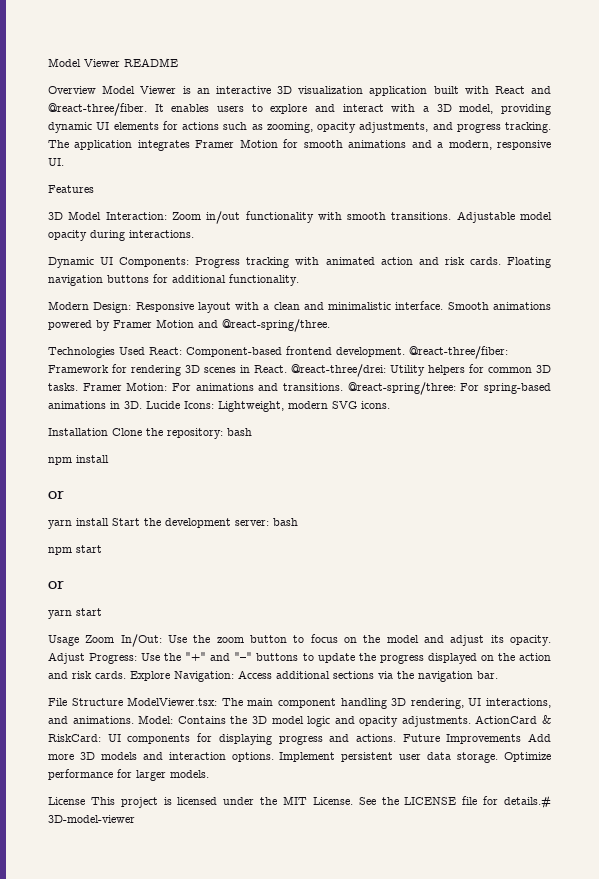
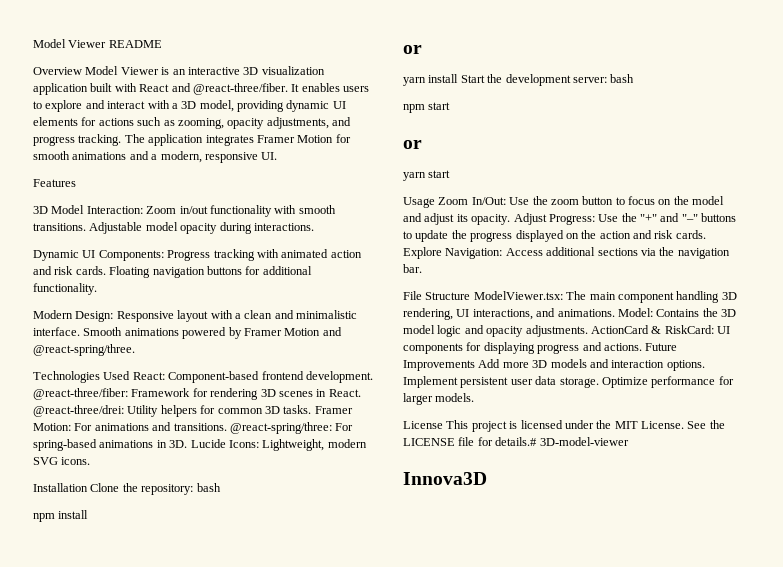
+ Innova3D

